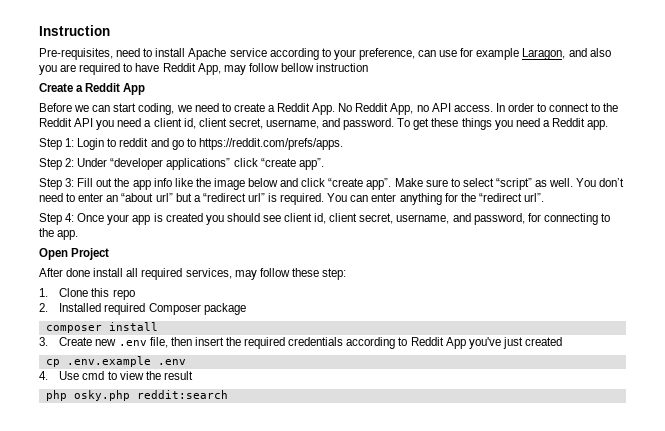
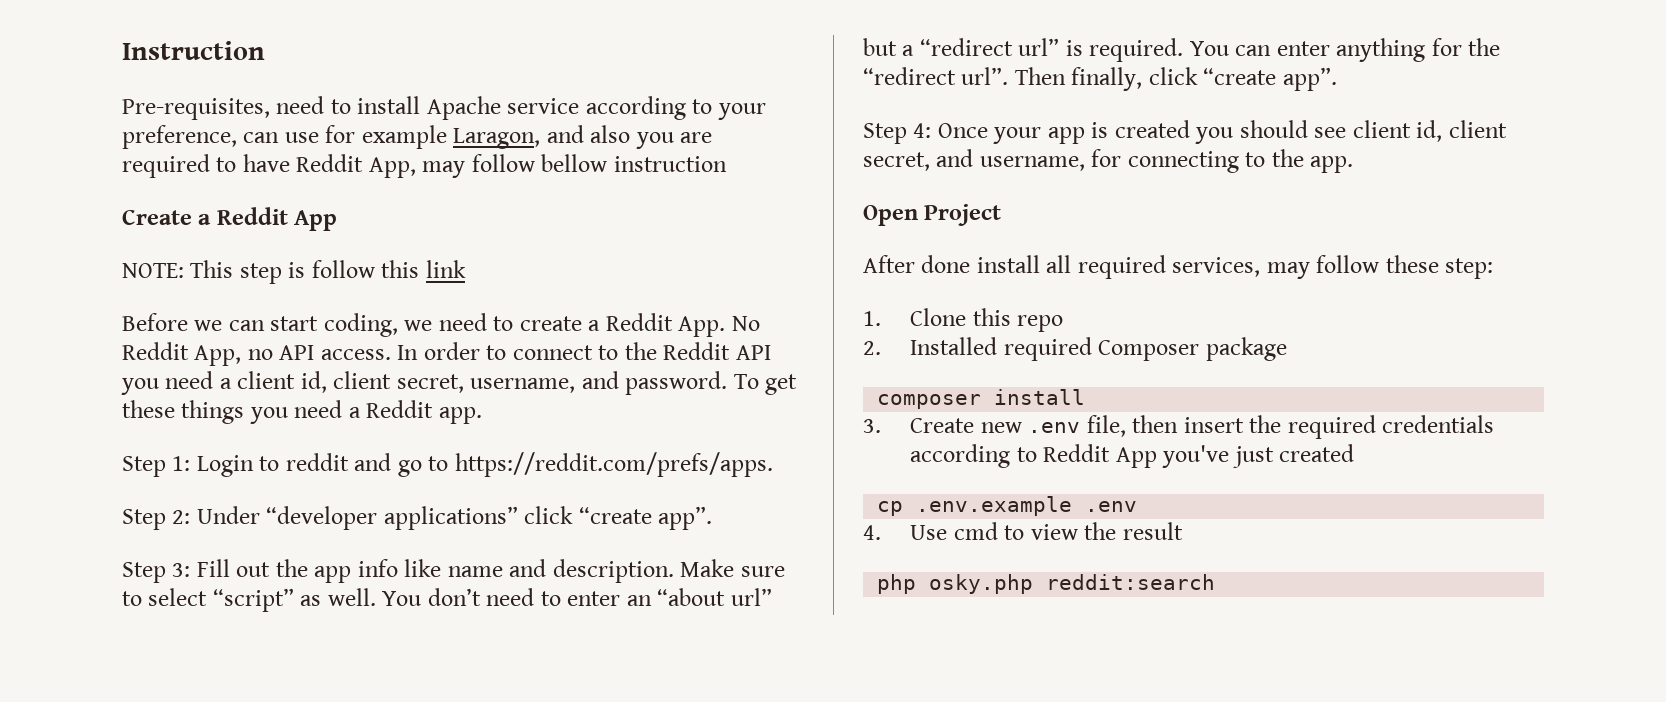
+ NOTE: This step is follow this link
- Step 3: Fill out the app info like the image below and click “create app”.
+ Step 3: Fill out the app info like name and description.
+ Then finally, click “create app”.
- Step 4: Once your app is created you should see client id, client secret, username, and password, for connecting to the app.
+ Step 4: Once your app is created you should see client id, client secret, and username, for connecting to the app.

